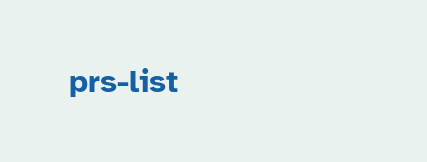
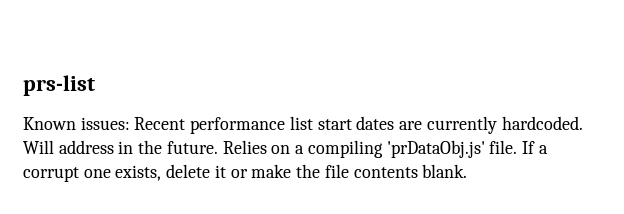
+ Known issues: Recent performance list start dates are currently hardcoded. Will address in the future. Relies on a compiling 'prDataObj.js' file. If a corrupt one exists, delete it or make the file contents blank.

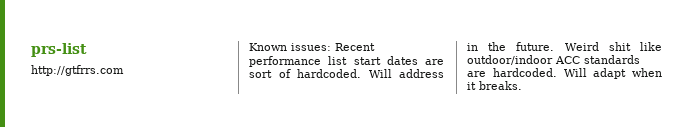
+ http://gtfrrs.com
- Known issues: Recent performance list start dates are currently hardcoded.
+ Known issues: Recent performance list start dates are sort of hardcoded.
- Relies on a compiling 'prDataObj.js' file. If a corrupt one exists, delete it or make the file contents blank.
+ Weird shit like outdoor/indoor ACC standards are hardcoded. Will adapt when it breaks.

